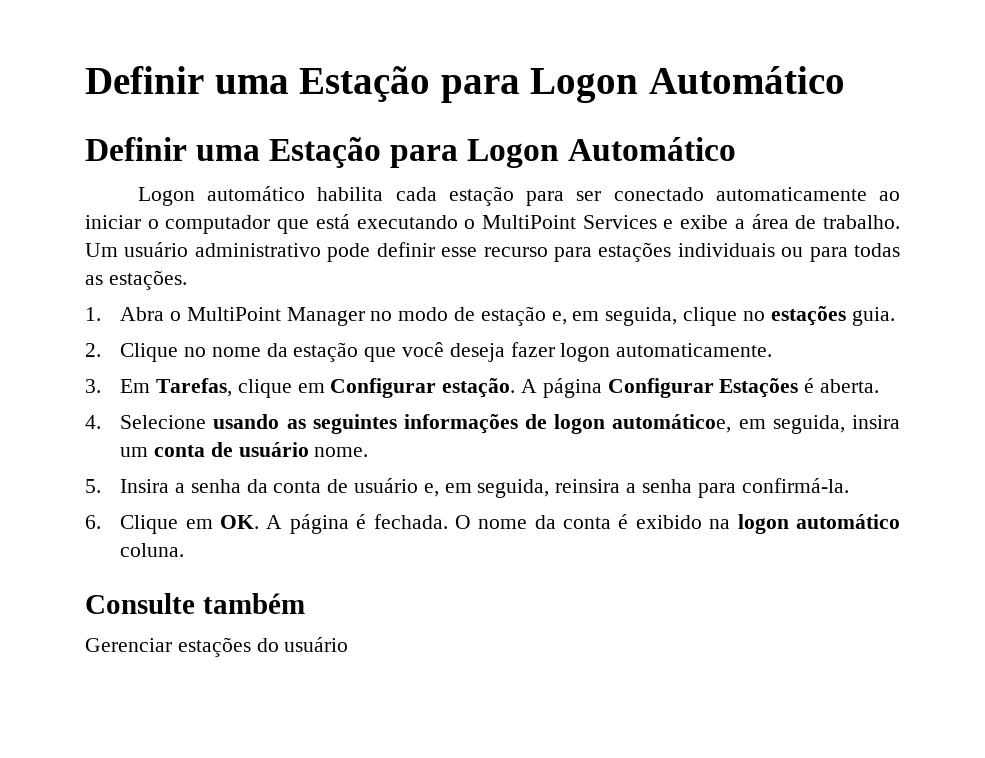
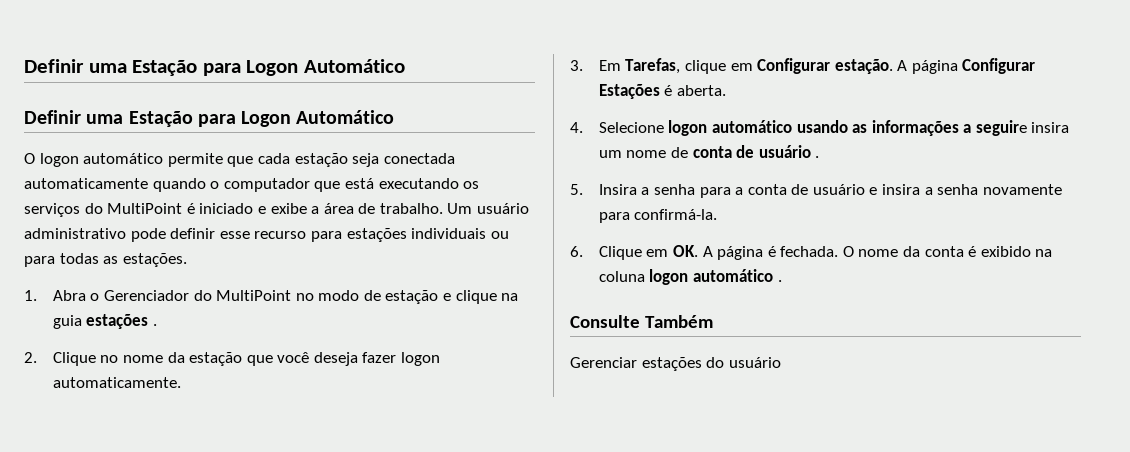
- Logon automático habilita cada estação para ser conectado automaticamente ao iniciar o computador que está executando o MultiPoint Services e exibe a área de trabalho.
+ O logon automático permite que cada estação seja conectada automaticamente quando o computador que está executando os serviços do MultiPoint é iniciado e exibe a área de trabalho.
- 1. Abra o MultiPoint Manager no modo de estação e, em seguida, clique no estações guia.
+ 1. Abra o Gerenciador do MultiPoint no modo de estação e clique na guia estações .
- 4. Selecione usando as seguintes informações de logon automáticoe, em seguida, insira um conta de usuário nome.
+ 4. Selecione logon automático usando as informações a seguire insira um nome de conta de usuário .
- 5. Insira a senha da conta de usuário e, em seguida, reinsira a senha para confirmá-la.
+ 5. Insira a senha para a conta de usuário e insira a senha novamente para confirmá-la.
- O nome da conta é exibido na logon automático coluna.
+ O nome da conta é exibido na coluna logon automático .
- Consulte também
+ Consulte Também

